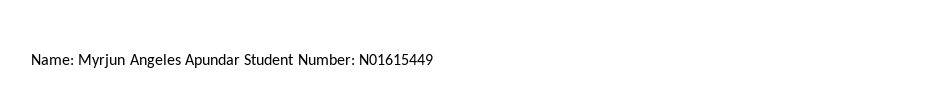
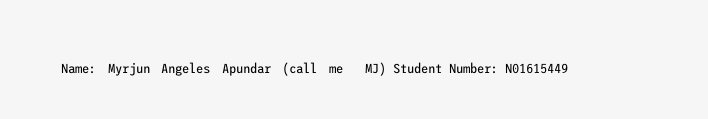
- Name: Myrjun Angeles Apundar Student Number: N01615449
+ Name: Myrjun Angeles Apundar (call me MJ) Student Number: N01615449

